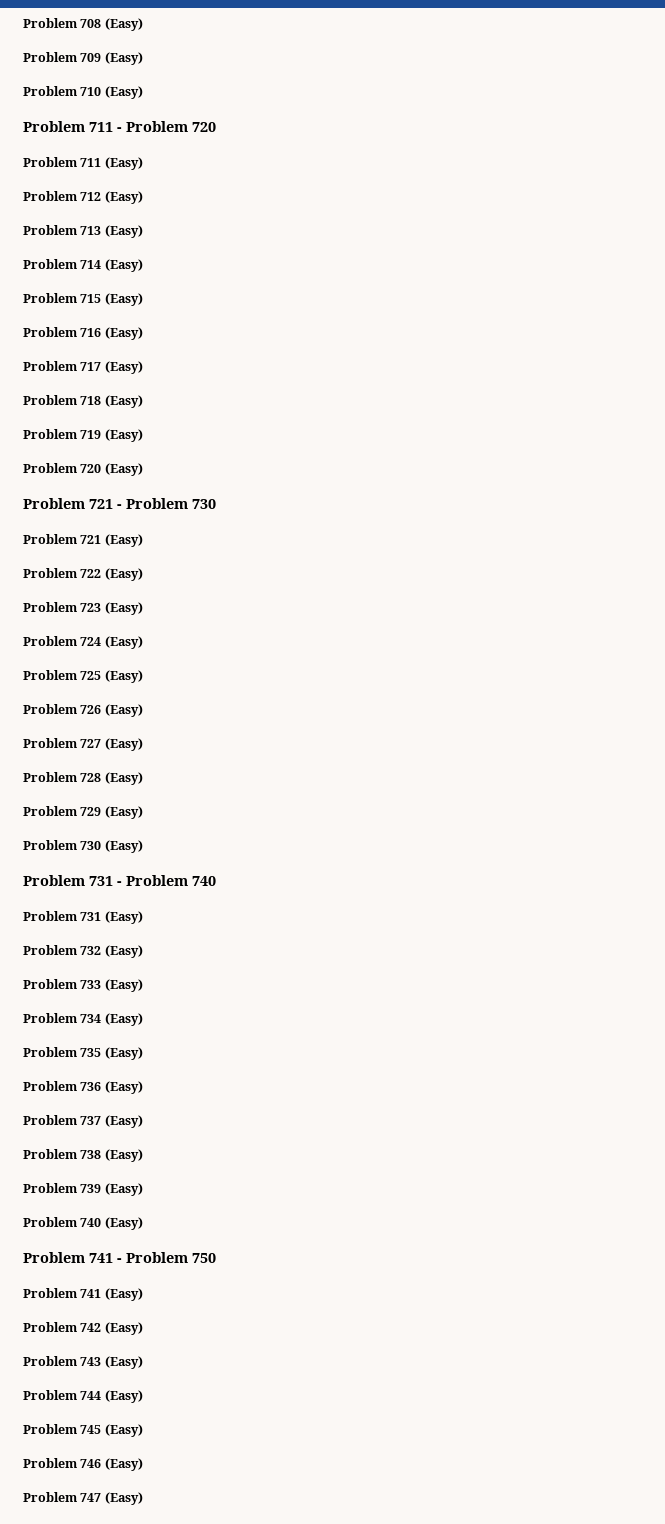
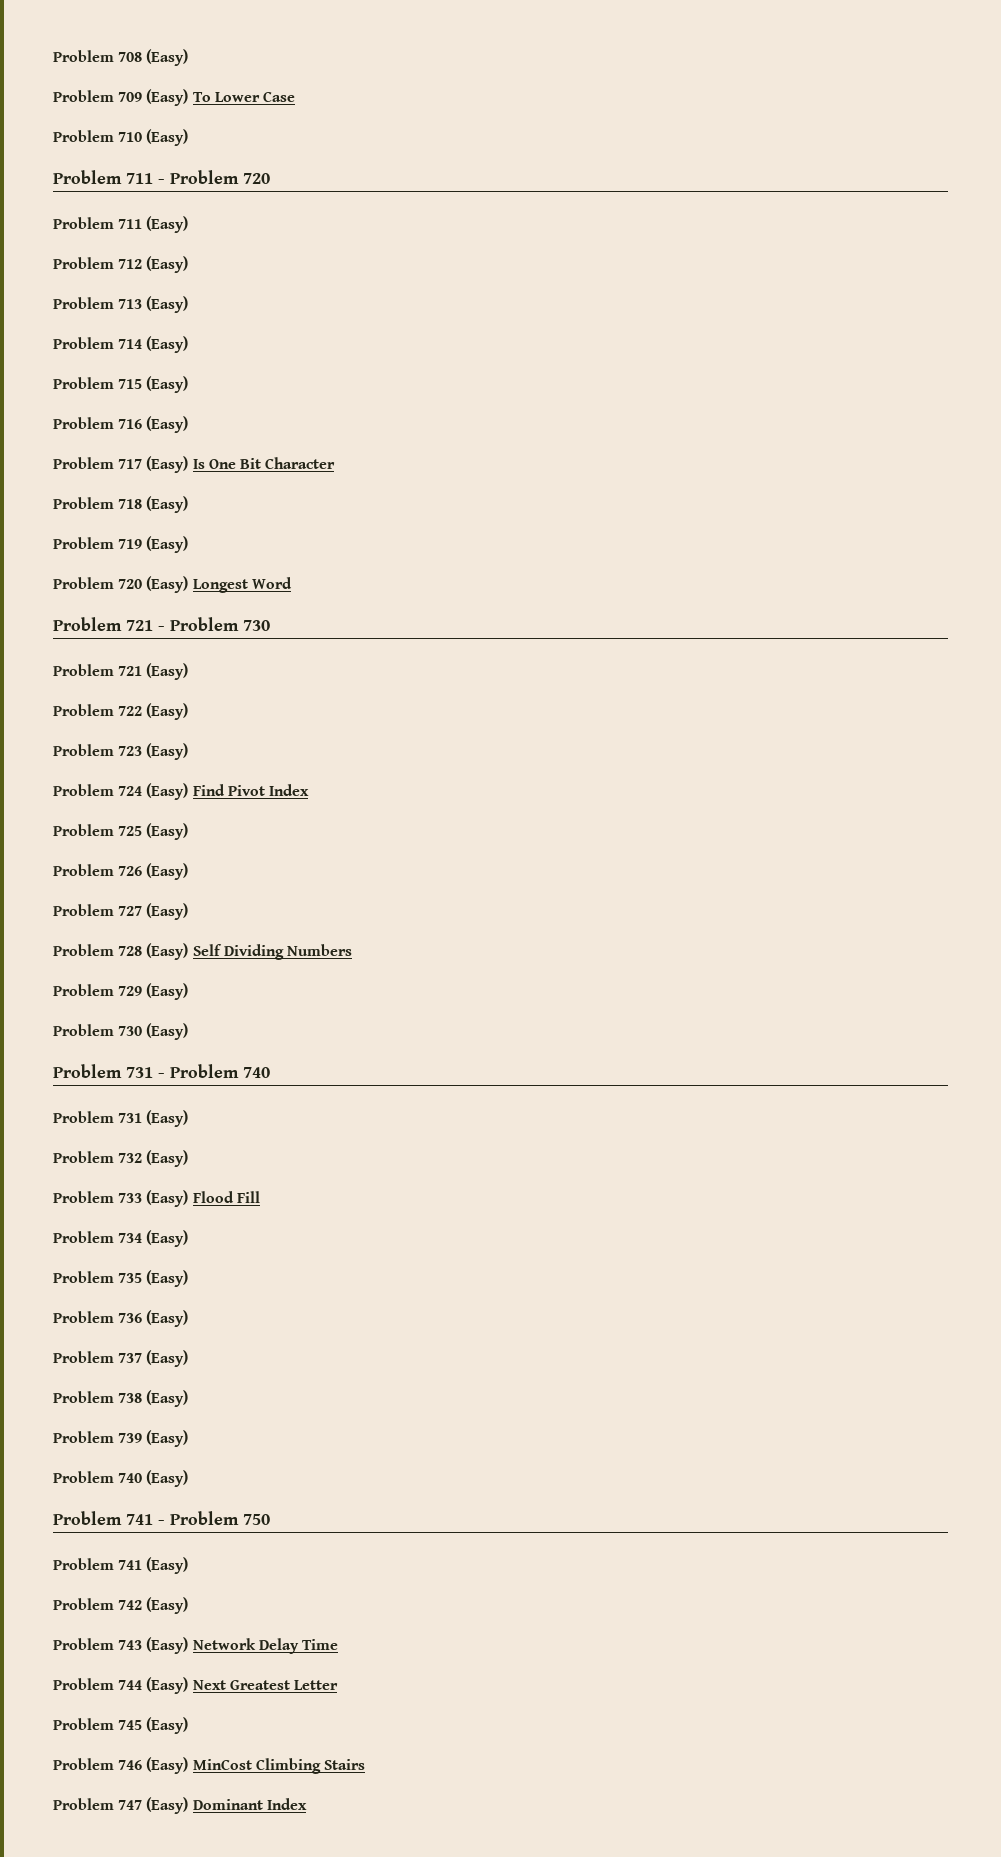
- Problem 709 (Easy)
+ Problem 709 (Easy) To Lower Case
- Problem 717 (Easy)
+ Problem 717 (Easy) Is One Bit Character
- Problem 720 (Easy)
+ Problem 720 (Easy) Longest Word
- Problem 724 (Easy)
+ Problem 724 (Easy) Find Pivot Index
- Problem 728 (Easy)
+ Problem 728 (Easy) Self Dividing Numbers
- Problem 733 (Easy)
+ Problem 733 (Easy) Flood Fill
- Problem 743 (Easy)
+ Problem 743 (Easy) Network Delay Time
- Problem 744 (Easy)
+ Problem 744 (Easy) Next Greatest Letter
- Problem 746 (Easy)
+ Problem 746 (Easy) MinCost Climbing Stairs
- Problem 747 (Easy)
+ Problem 747 (Easy) Dominant Index

